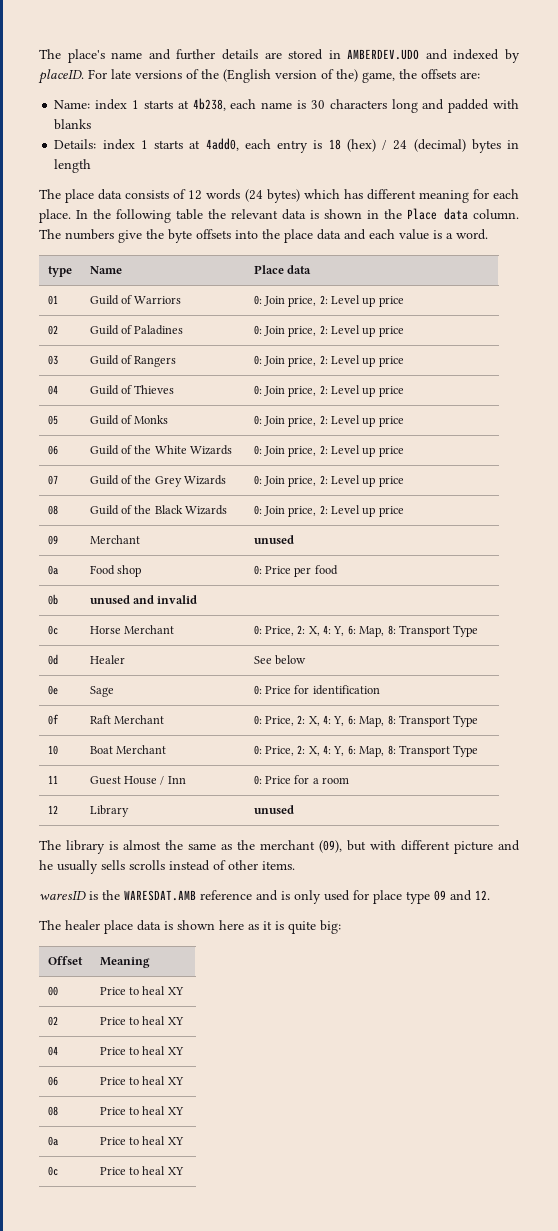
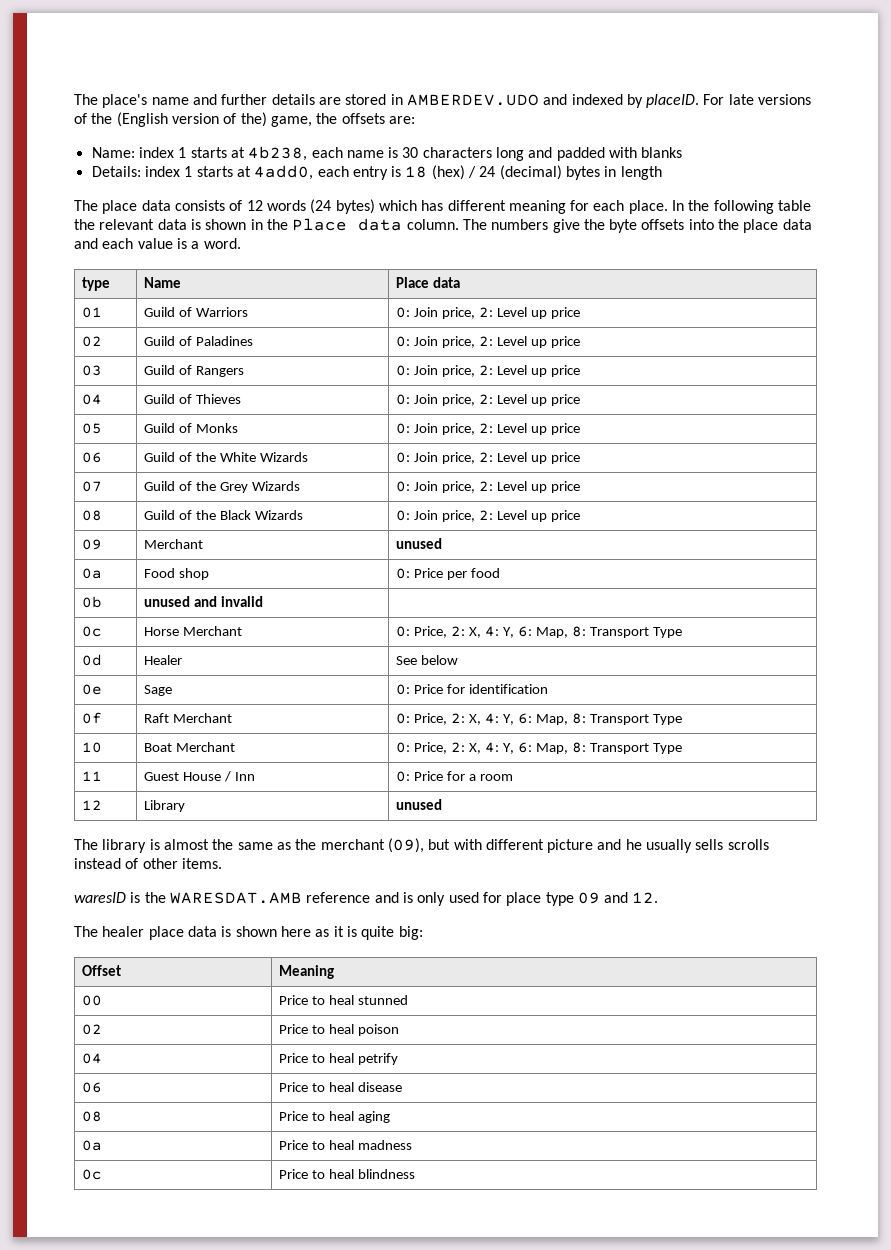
- 00 | Price to heal XY
+ 00 | Price to heal stunned
- 02 | Price to heal XY
+ 02 | Price to heal poison
- 04 | Price to heal XY
+ 04 | Price to heal petrify
- 06 | Price to heal XY
+ 06 | Price to heal disease
- 08 | Price to heal XY
+ 08 | Price to heal aging
- 0a | Price to heal XY
+ 0a | Price to heal madness
- 0c | Price to heal XY
+ 0c | Price to heal blindness

